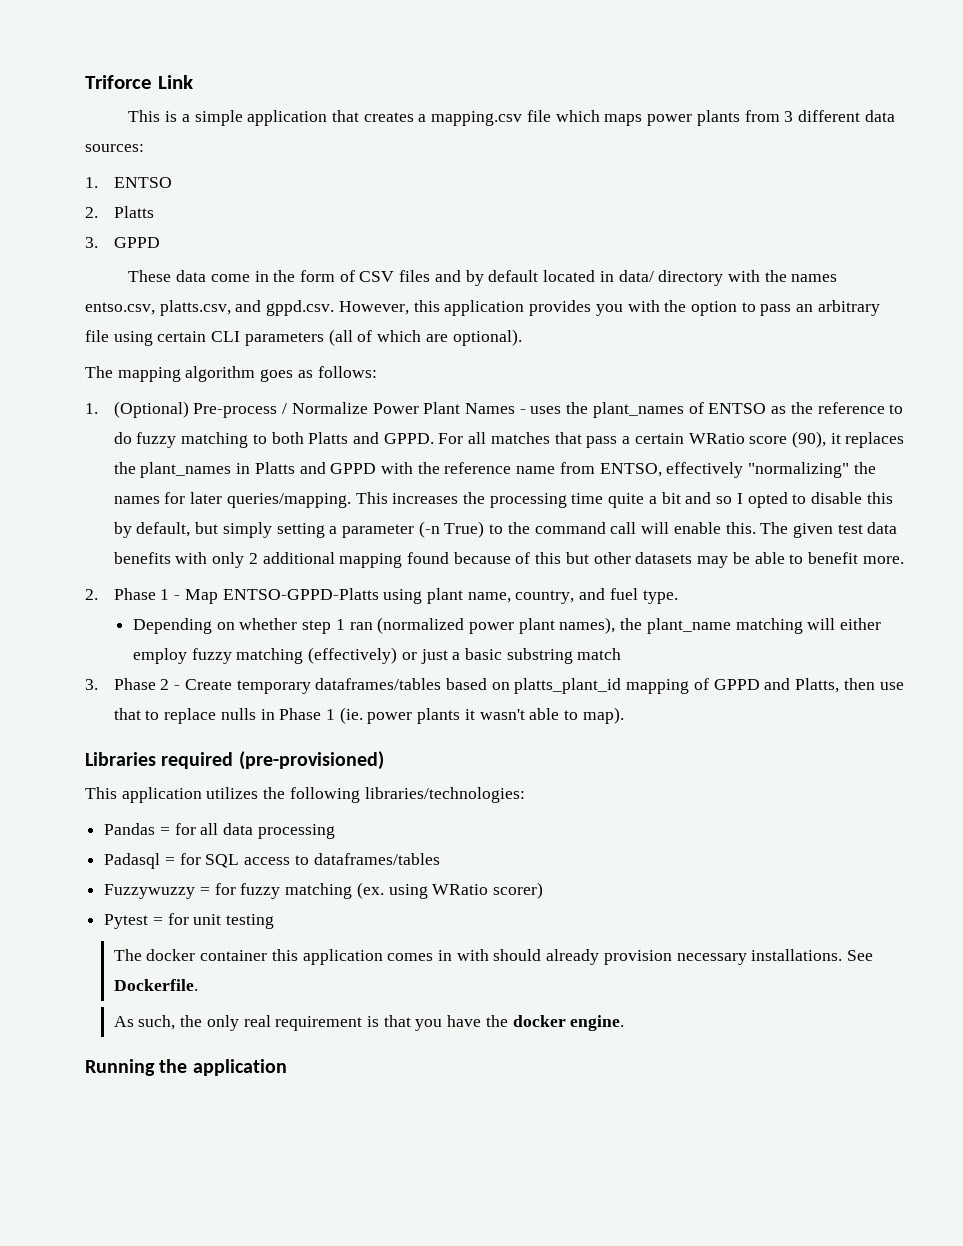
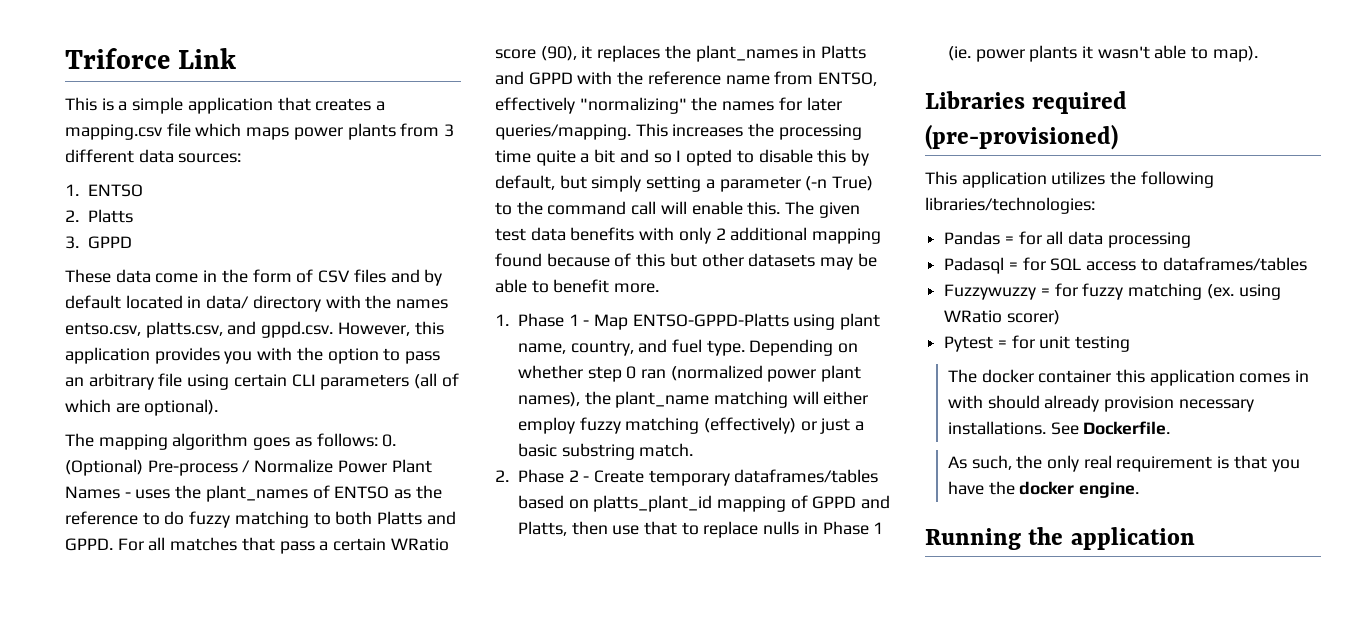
- The mapping algorithm goes as follows:
- 1. (Optional) Pre-process / Normalize Power Plant Names - uses the plant_names of ENTSO as the reference to do fuzzy matching to both Platts and GPPD.
+ The mapping algorithm goes as follows: 0. (Optional) Pre-process / Normalize Power Plant Names - uses the plant_names of ENTSO as the reference to do fuzzy matching to both Platts and GPPD.
- 2. Phase 1 - Map ENTSO-GPPD-Platts using plant name, country, and fuel type.
- Depending on whether step 1 ran (normalized power plant names), the plant_name matching will either employ fuzzy matching (effectively) or just a basic substring match
- 3. Phase 2 - Create temporary dataframes/tables based on platts_plant_id mapping of GPPD and Platts, then use that to replace nulls in Phase 1 (ie. power plants it wasn't able to map).
+ 1. Phase 1 - Map ENTSO-GPPD-Platts using plant name, country, and fuel type. Depending on whether step 0 ran (normalized power plant names), the plant_name matching will either employ fuzzy matching (effectively) or just a basic substring match.
+ 2. Phase 2 - Create temporary dataframes/tables based on platts_plant_id mapping of GPPD and Platts, then use that to replace nulls in Phase 1 (ie. power plants it wasn't able to map).

